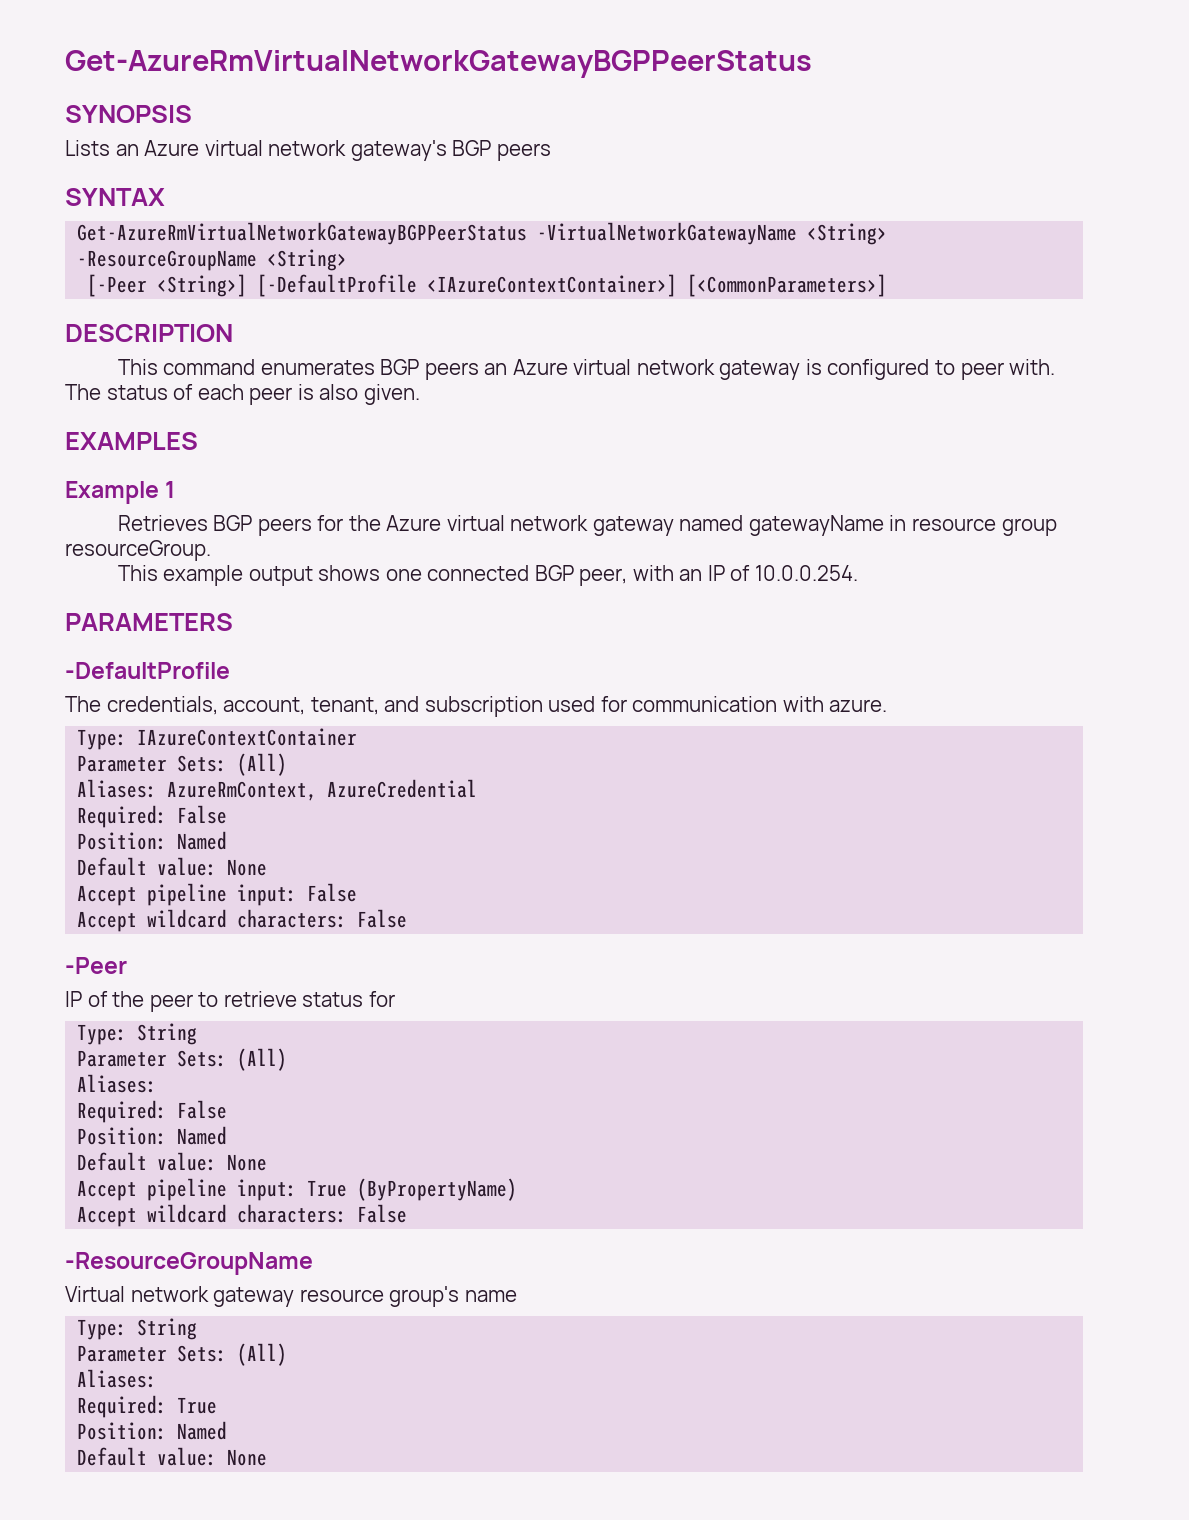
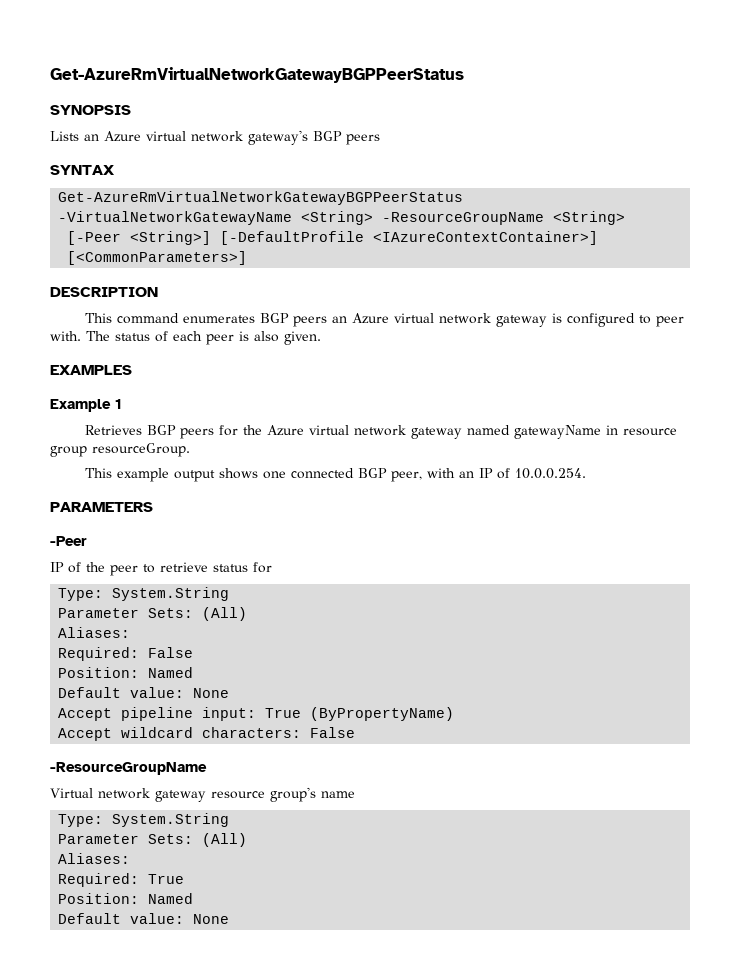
- -DefaultProfile
- The credentials, account, tenant, and subscription used for communication with azure.
- Type: IAzureContextContainer
- Parameter Sets: (All)
- Aliases: AzureRmContext, AzureCredential
- Required: False
- Position: Named
- Default value: None
- Accept pipeline input: False
- Accept wildcard characters: False
  IP of the peer to retrieve status for
- Type: String
+ Type: System.String
  Virtual network gateway resource group's name
- Type: String
+ Type: System.String

